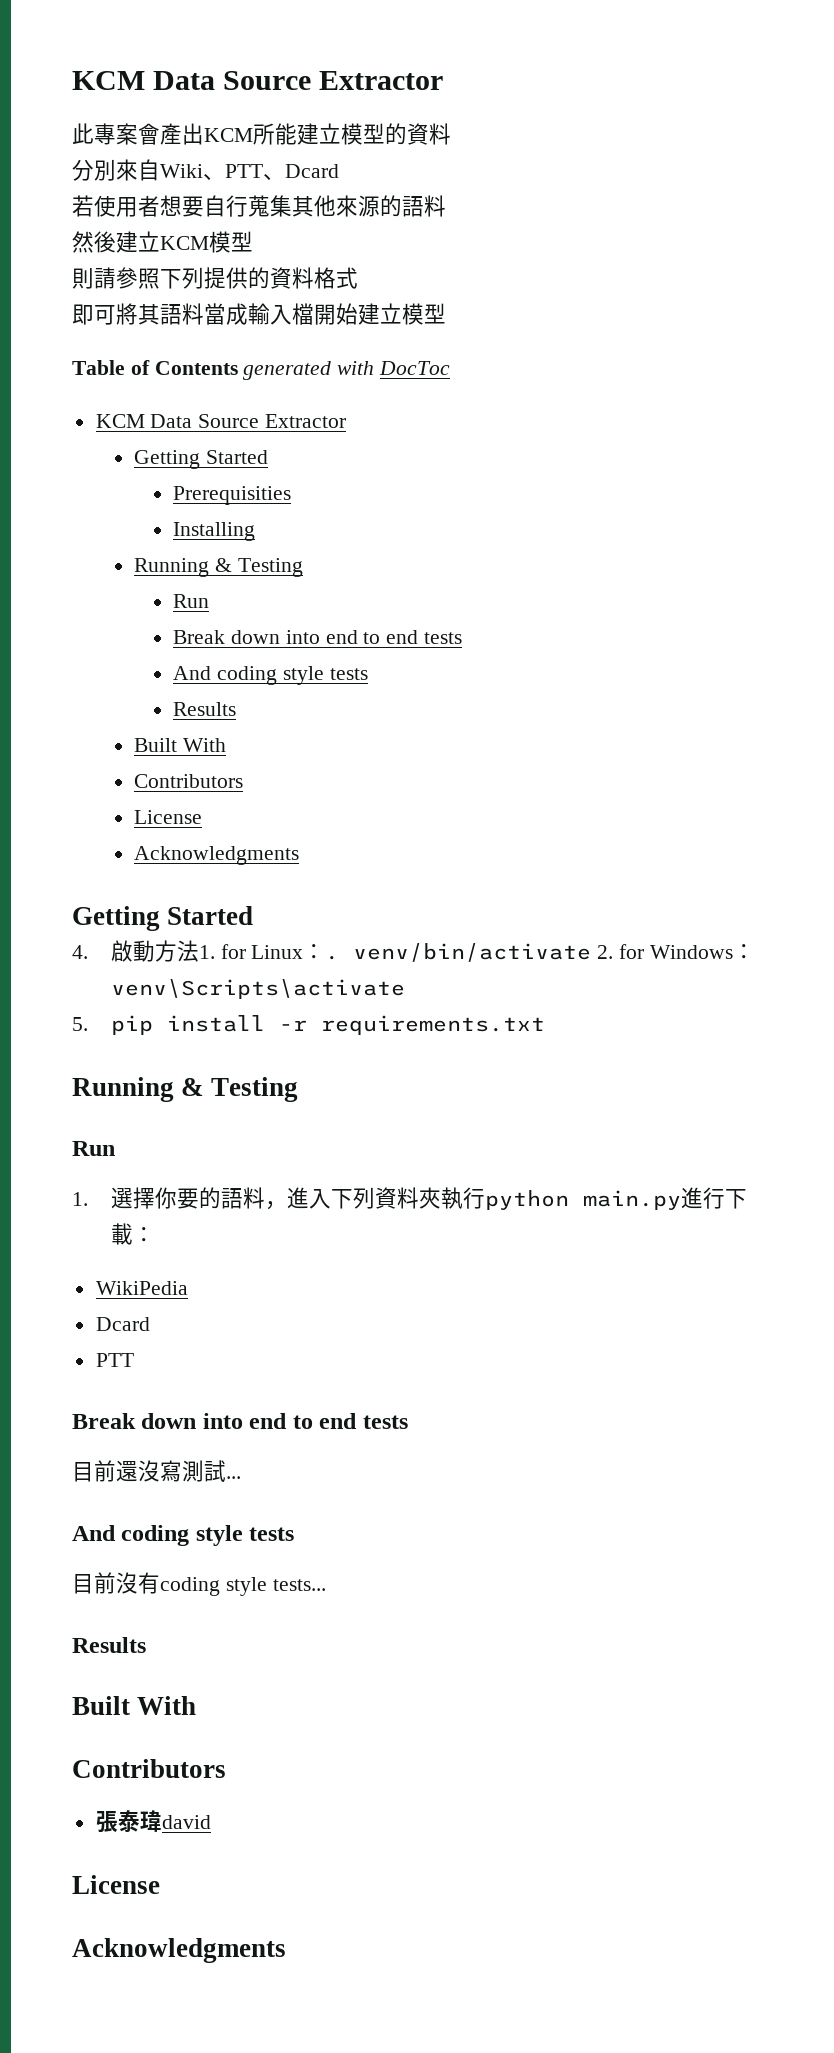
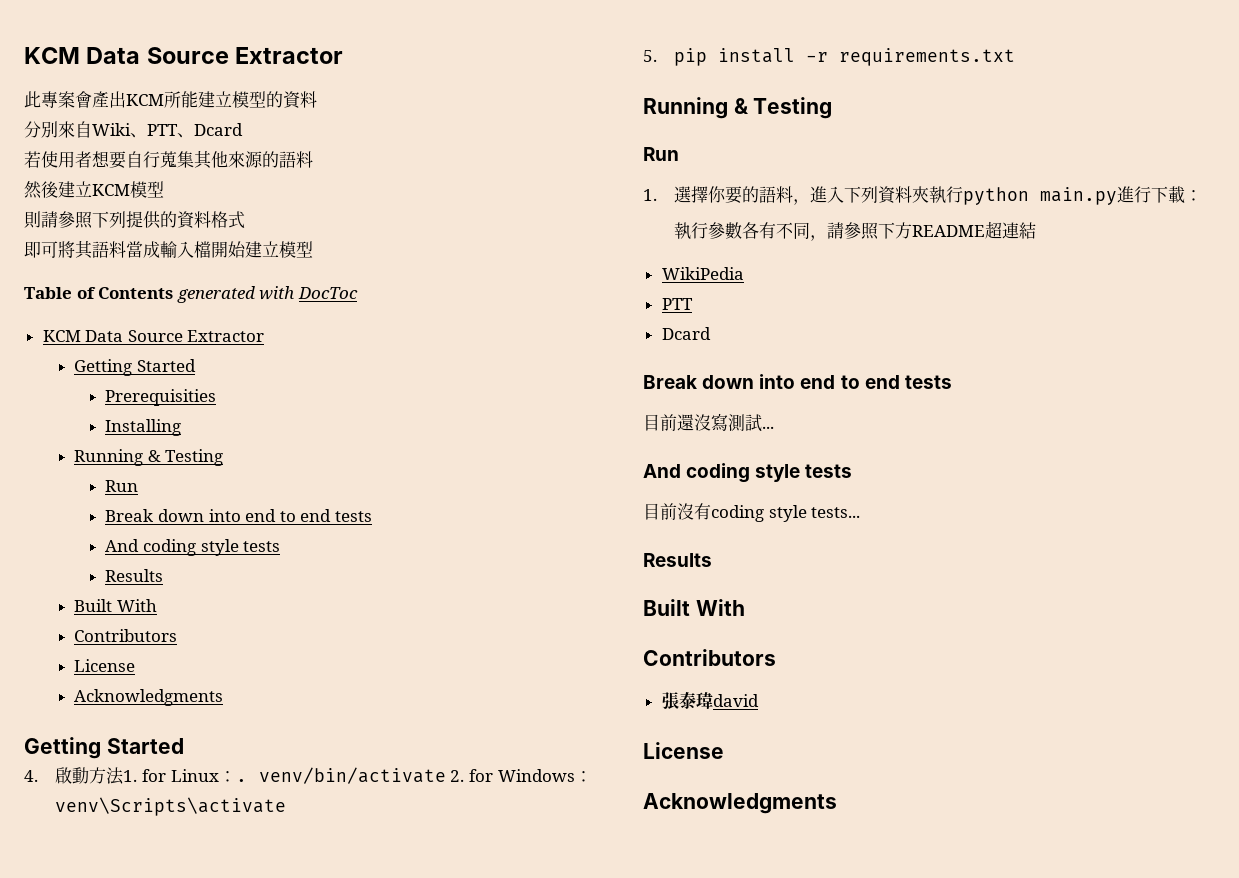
+ 執行參數各有不同，請參照下方README超連結
  WikiPedia
+ PTT
  Dcard
- PTT

